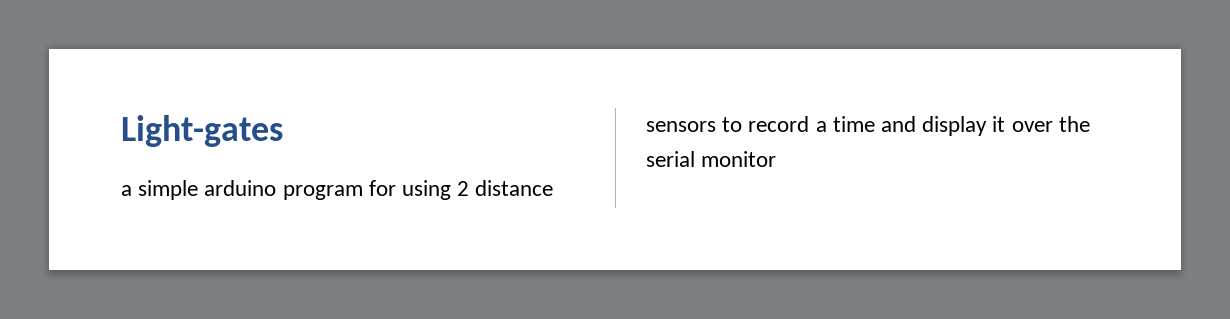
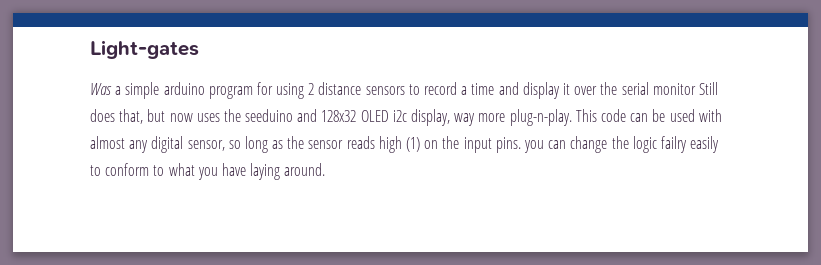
- a simple arduino program for using 2 distance sensors to record a time and display it over the serial monitor
+ Was a simple arduino program for using 2 distance sensors to record a time and display it over the serial monitor Still does that, but now uses the seeduino and 128x32 OLED i2c display, way more plug-n-play. This code can be used with almost any digital sensor, so long as the sensor reads high (1) on the input pins. you can change the logic failry easily to conform to what you have laying around.

